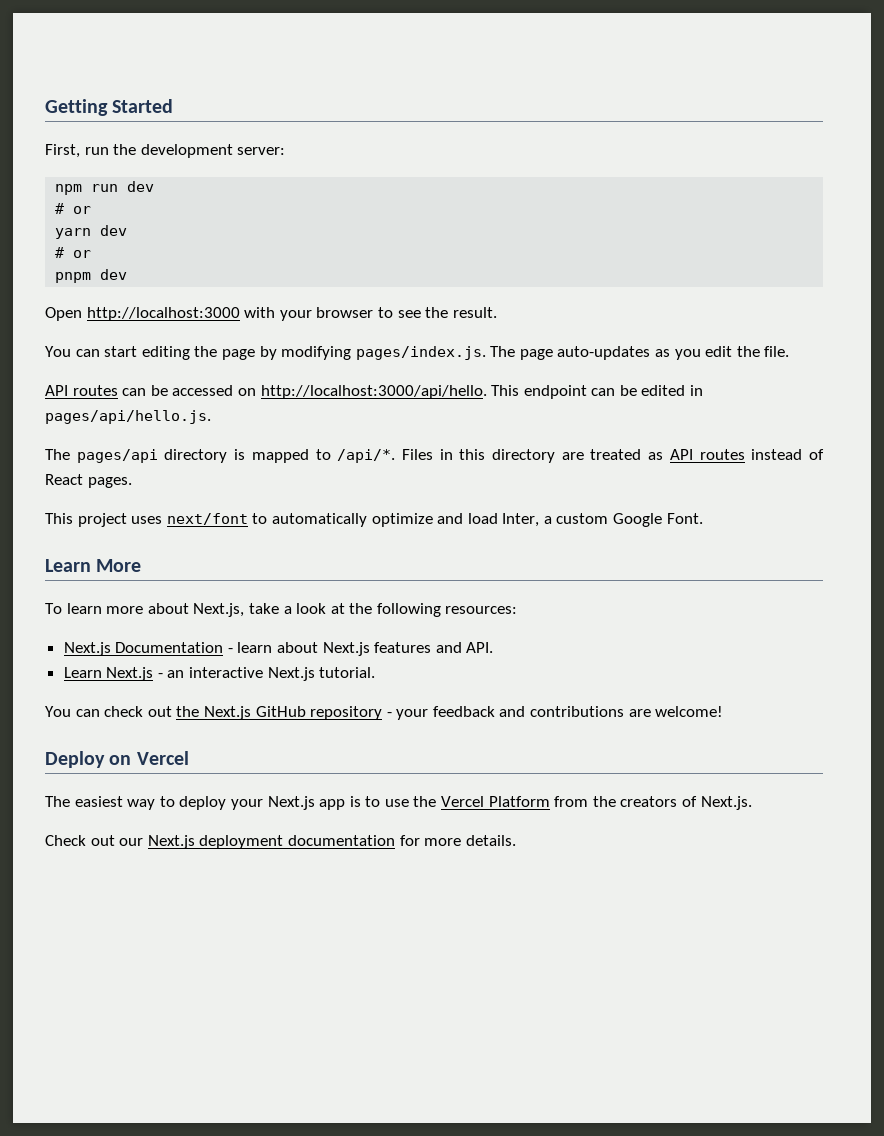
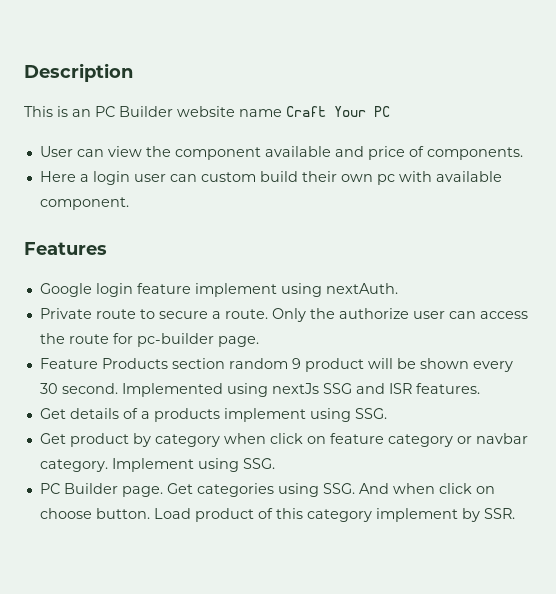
- Getting Started
- First, run the development server:
- npm run dev
- # or
- yarn dev
- # or
- pnpm dev
- Open http://localhost:3000 with your browser to see the result.
- You can start editing the page by modifying pages/index.js. The page auto-updates as you edit the file.
- API routes can be accessed on http://localhost:3000/api/hello. This endpoint can be edited in pages/api/hello.js.
- The pages/api directory is mapped to /api/*. Files in this directory are treated as API routes instead of React pages.
- This project uses next/font to automatically optimize and load Inter, a custom Google Font.
- Learn More
- To learn more about Next.js, take a look at the following resources:
- Next.js Documentation - learn about Next.js features and API.
- Learn Next.js - an interactive Next.js tutorial.
- You can check out the Next.js GitHub repository - your feedback and contributions are welcome!
- Deploy on Vercel
- The easiest way to deploy your Next.js app is to use the Vercel Platform from the creators of Next.js.
- Check out our Next.js deployment documentation for more details.
+ Description
+ This is an PC Builder website name Craft Your PC
+ User can view the component available and price of components.
+ Here a login user can custom build their own pc with available component.
+ Features
+ Google login feature implement using nextAuth.
+ Private route to secure a route. Only the authorize user can access the route for pc-builder page.
+ Feature Products section random 9 product will be shown every 30 second. Implemented using nextJs SSG and ISR features.
+ Get details of a products implement using SSG.
+ Get product by category when click on feature category or navbar category. Implement using SSG.
+ PC Builder page. Get categories using SSG. And when click on choose button. Load product of this category implement by SSR.

